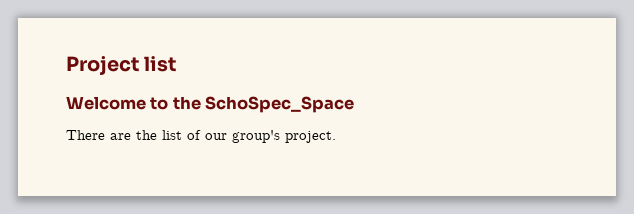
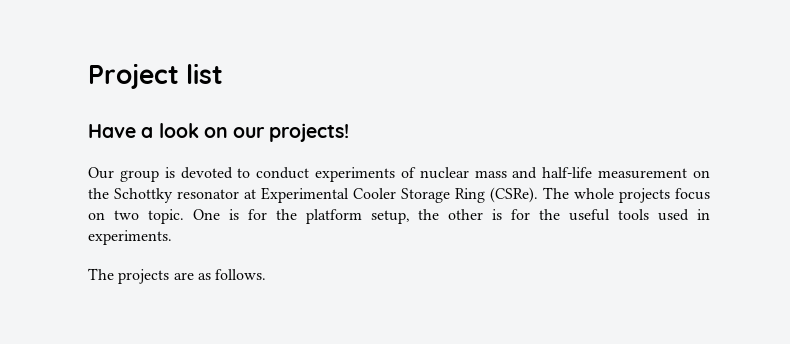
- Welcome to the SchoSpec_Space
- There are the list of our group's project.
+ Have a look on our projects!
+ Our group is devoted to conduct experiments of nuclear mass and half-life measurement on the Schottky resonator at Experimental Cooler Storage Ring (CSRe). The whole projects focus on two topic. One is for the platform setup, the other is for the useful tools used in experiments.
+ The projects are as follows.

